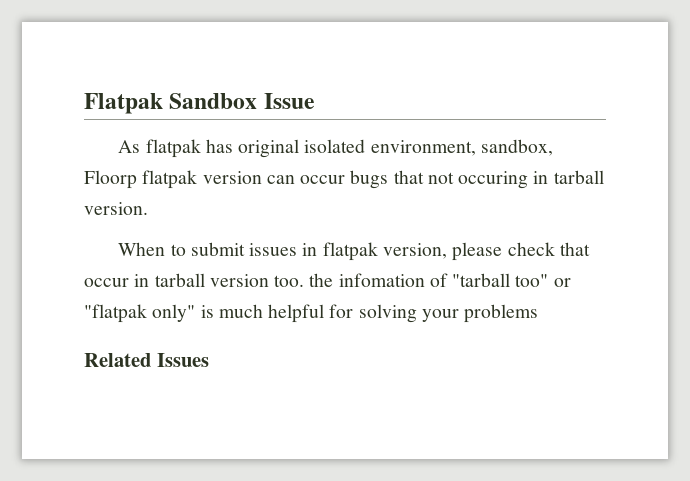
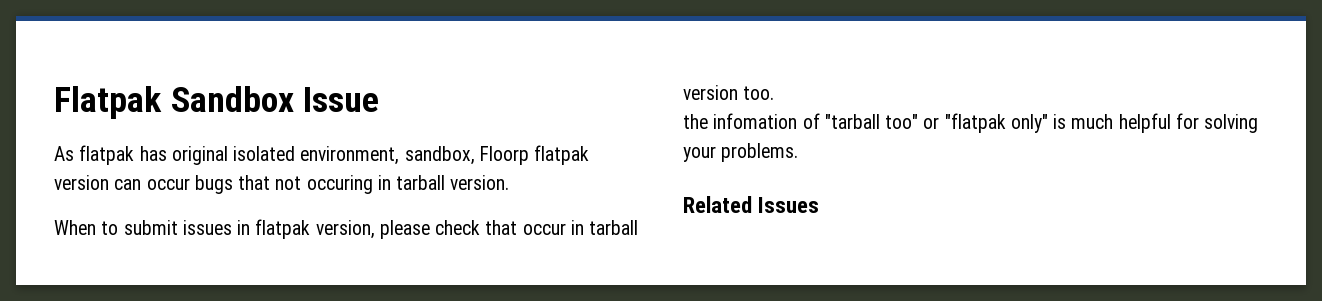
- When to submit issues in flatpak version, please check that occur in tarball version too. the infomation of "tarball too" or "flatpak only" is much helpful for solving your problems
+ When to submit issues in flatpak version, please check that occur in tarball version too.
+ the infomation of "tarball too" or "flatpak only" is much helpful for solving your problems.

